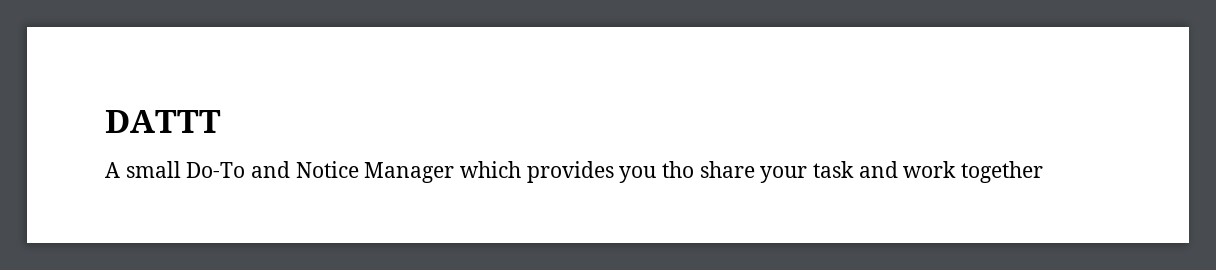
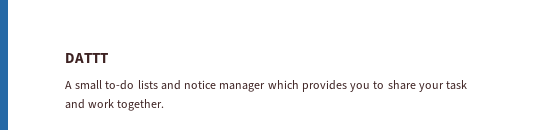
- A small Do-To and Notice Manager which provides you tho share your task and work together
+ A small to-do lists and notice manager which provides you to share your task and work together.

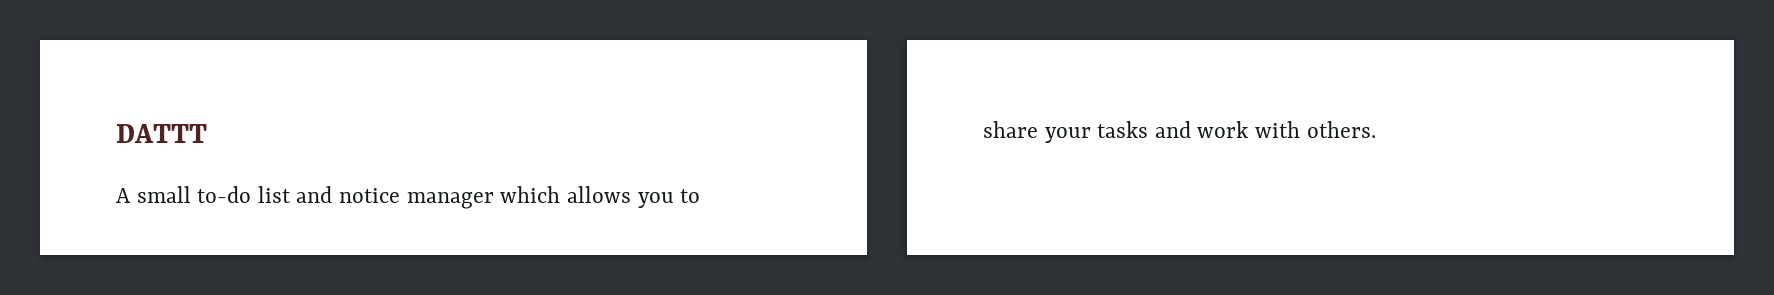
- A small to-do lists and notice manager which provides you to share your task and work together.
+ A small to-do list and notice manager which allows you to share your tasks and work with others.

